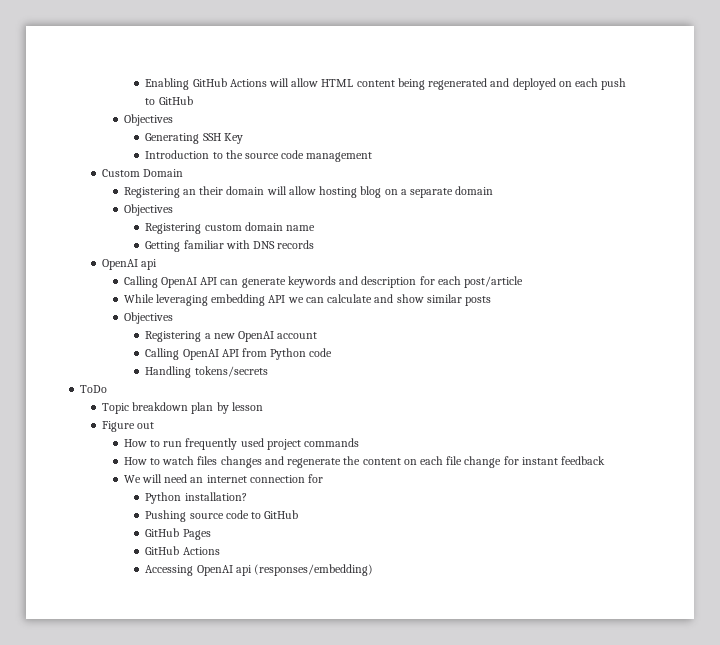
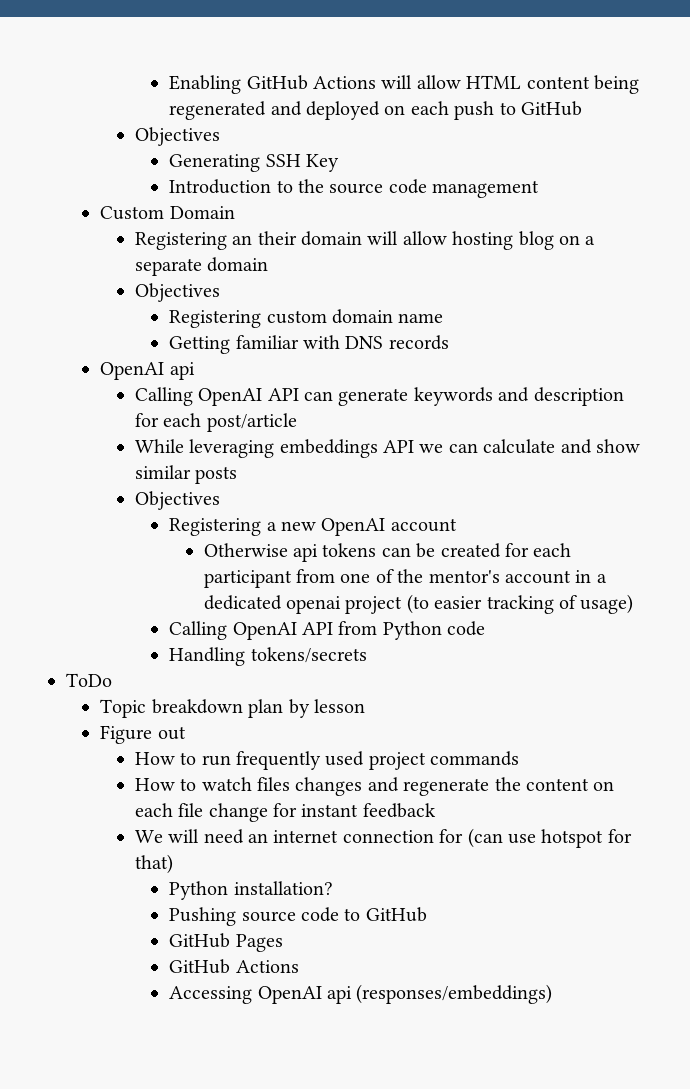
- While leveraging embedding API we can calculate and show similar posts
+ While leveraging embeddings API we can calculate and show similar posts
+ Otherwise api tokens can be created for each participant from one of the mentor's account in a dedicated openai project (to easier tracking of usage)
- We will need an internet connection for
+ We will need an internet connection for (can use hotspot for that)
- Accessing OpenAI api (responses/embedding)
+ Accessing OpenAI api (responses/embeddings)

